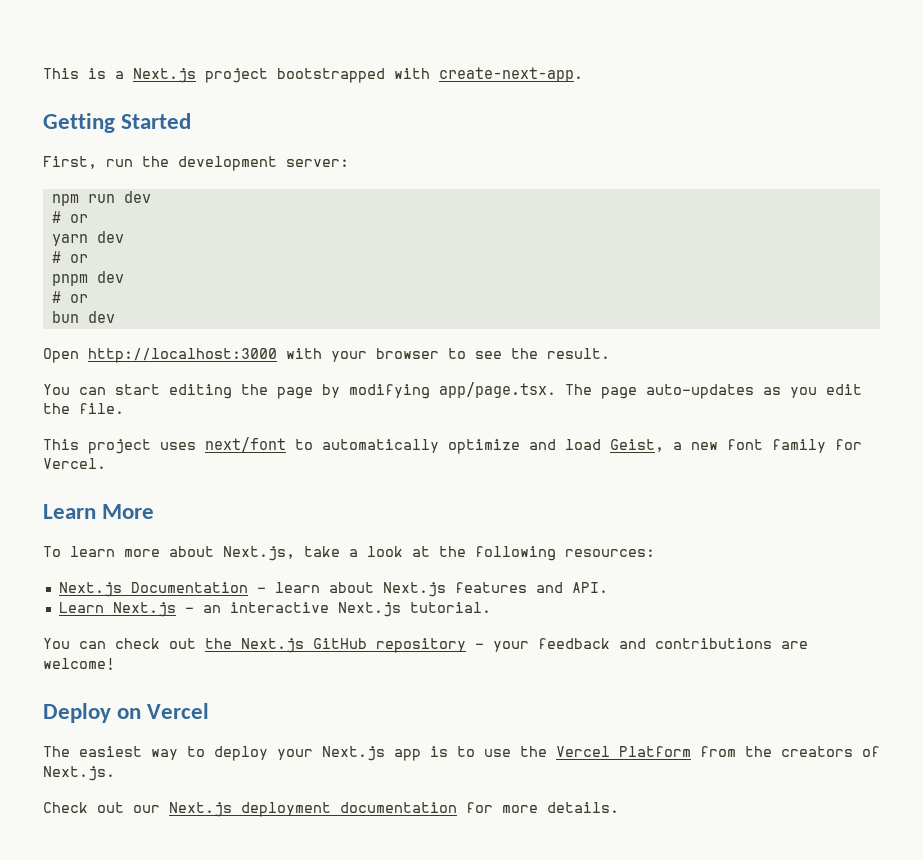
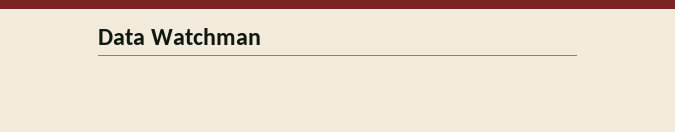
- This is a Next.js project bootstrapped with create-next-app.
- Getting Started
- First, run the development server:
- npm run dev
- # or
- yarn dev
- # or
- pnpm dev
- # or
- bun dev
- Open http://localhost:3000 with your browser to see the result.
- You can start editing the page by modifying app/page.tsx. The page auto-updates as you edit the file.
- This project uses next/font to automatically optimize and load Geist, a new font family for Vercel.
- Learn More
- To learn more about Next.js, take a look at the following resources:
- Next.js Documentation - learn about Next.js features and API.
- Learn Next.js - an interactive Next.js tutorial.
- You can check out the Next.js GitHub repository - your feedback and contributions are welcome!
- Deploy on Vercel
- The easiest way to deploy your Next.js app is to use the Vercel Platform from the creators of Next.js.
- Check out our Next.js deployment documentation for more details.
+ Data Watchman

